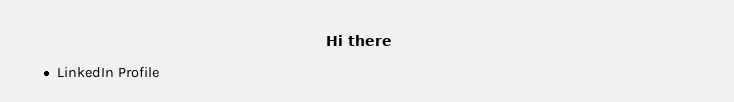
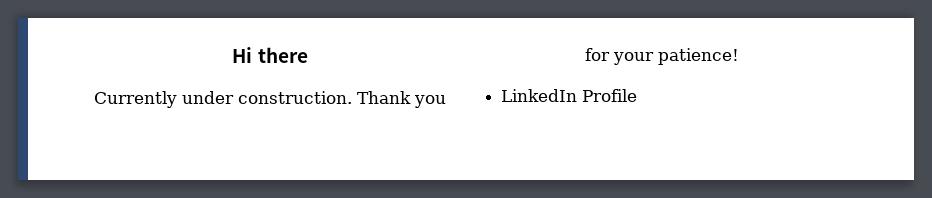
+ Currently under construction. Thank you for your patience!

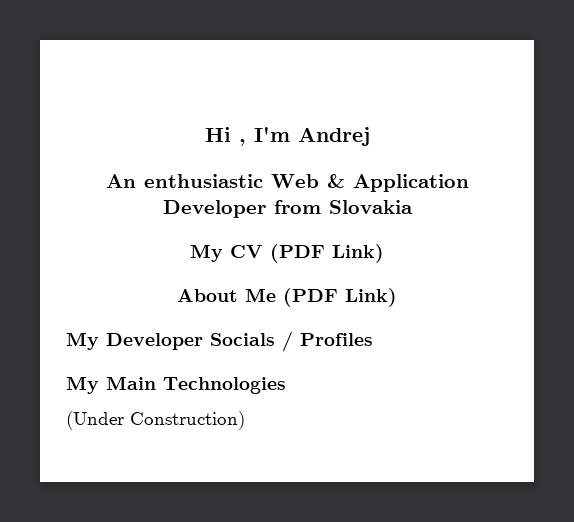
- Hi there
- Currently under construction. Thank you for your patience!
- LinkedIn Profile
+ Hi , I'm Andrej
+ An enthusiastic Web & Application Developer from Slovakia
+ My CV (PDF Link)
+ About Me (PDF Link)
+ My Developer Socials / Profiles
+ My Main Technologies
+ (Under Construction)

